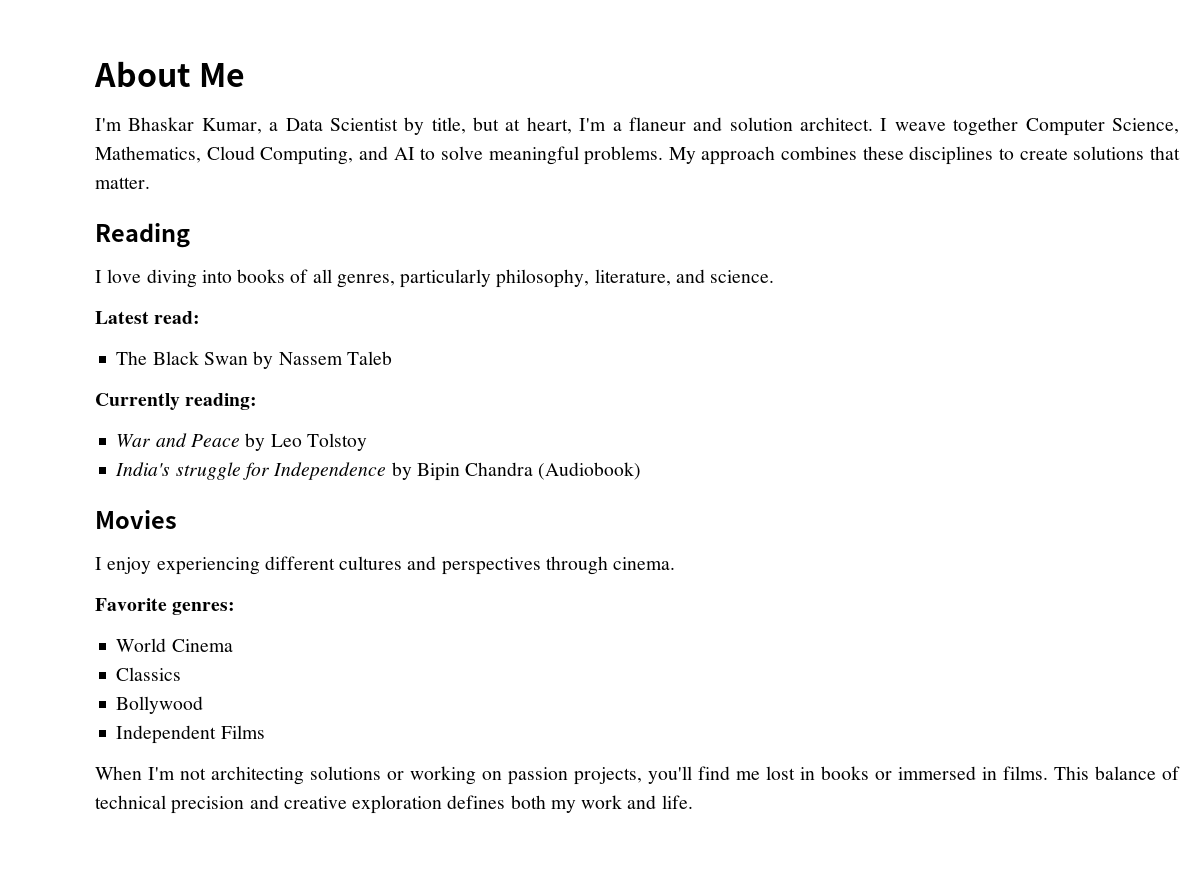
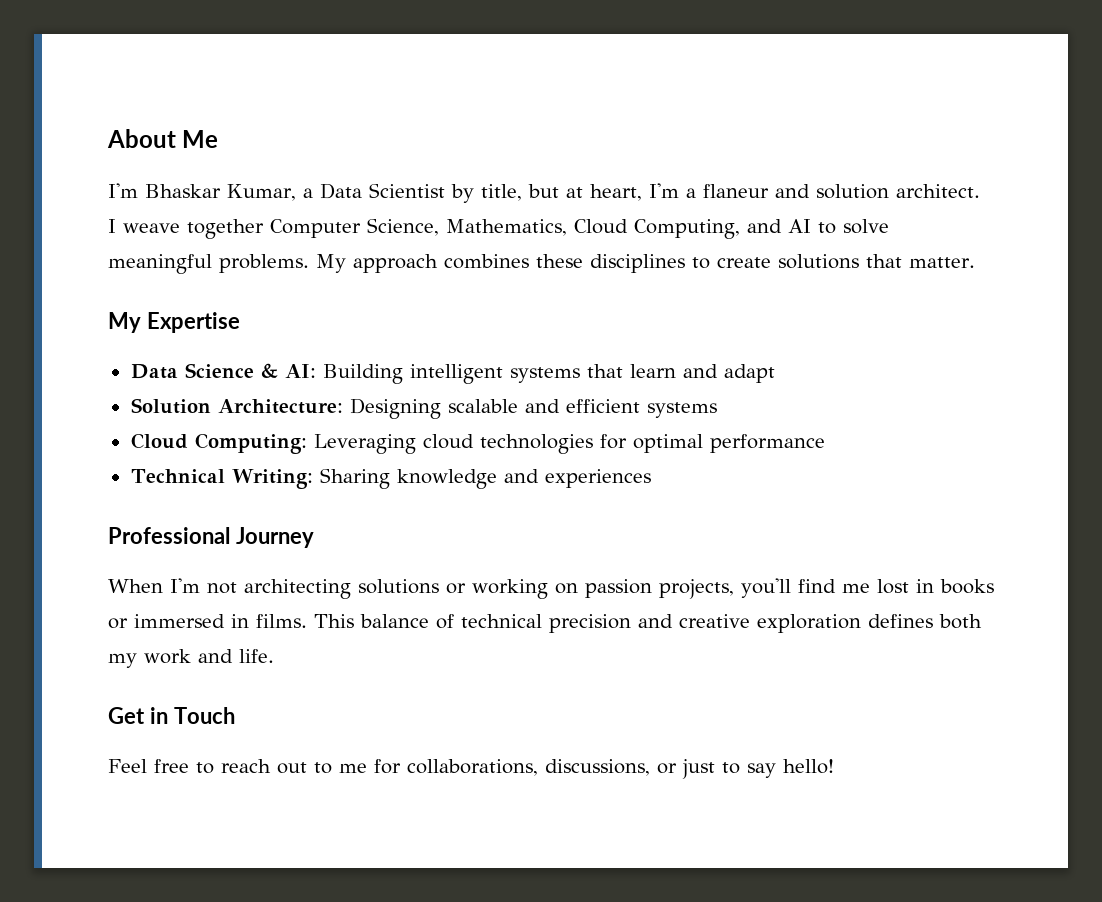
- Reading
- I love diving into books of all genres, particularly philosophy, literature, and science.
- Latest read:
- The Black Swan by Nassem Taleb
- Currently reading:
- War and Peace by Leo Tolstoy
- India's struggle for Independence by Bipin Chandra (Audiobook)
- Movies
- I enjoy experiencing different cultures and perspectives through cinema.
- Favorite genres:
- World Cinema
- Classics
- Bollywood
- Independent Films
+ My Expertise
+ Data Science & AI: Building intelligent systems that learn and adapt
+ Solution Architecture: Designing scalable and efficient systems
+ Cloud Computing: Leveraging cloud technologies for optimal performance
+ Technical Writing: Sharing knowledge and experiences
+ Professional Journey
+ Get in Touch
+ Feel free to reach out to me for collaborations, discussions, or just to say hello!

